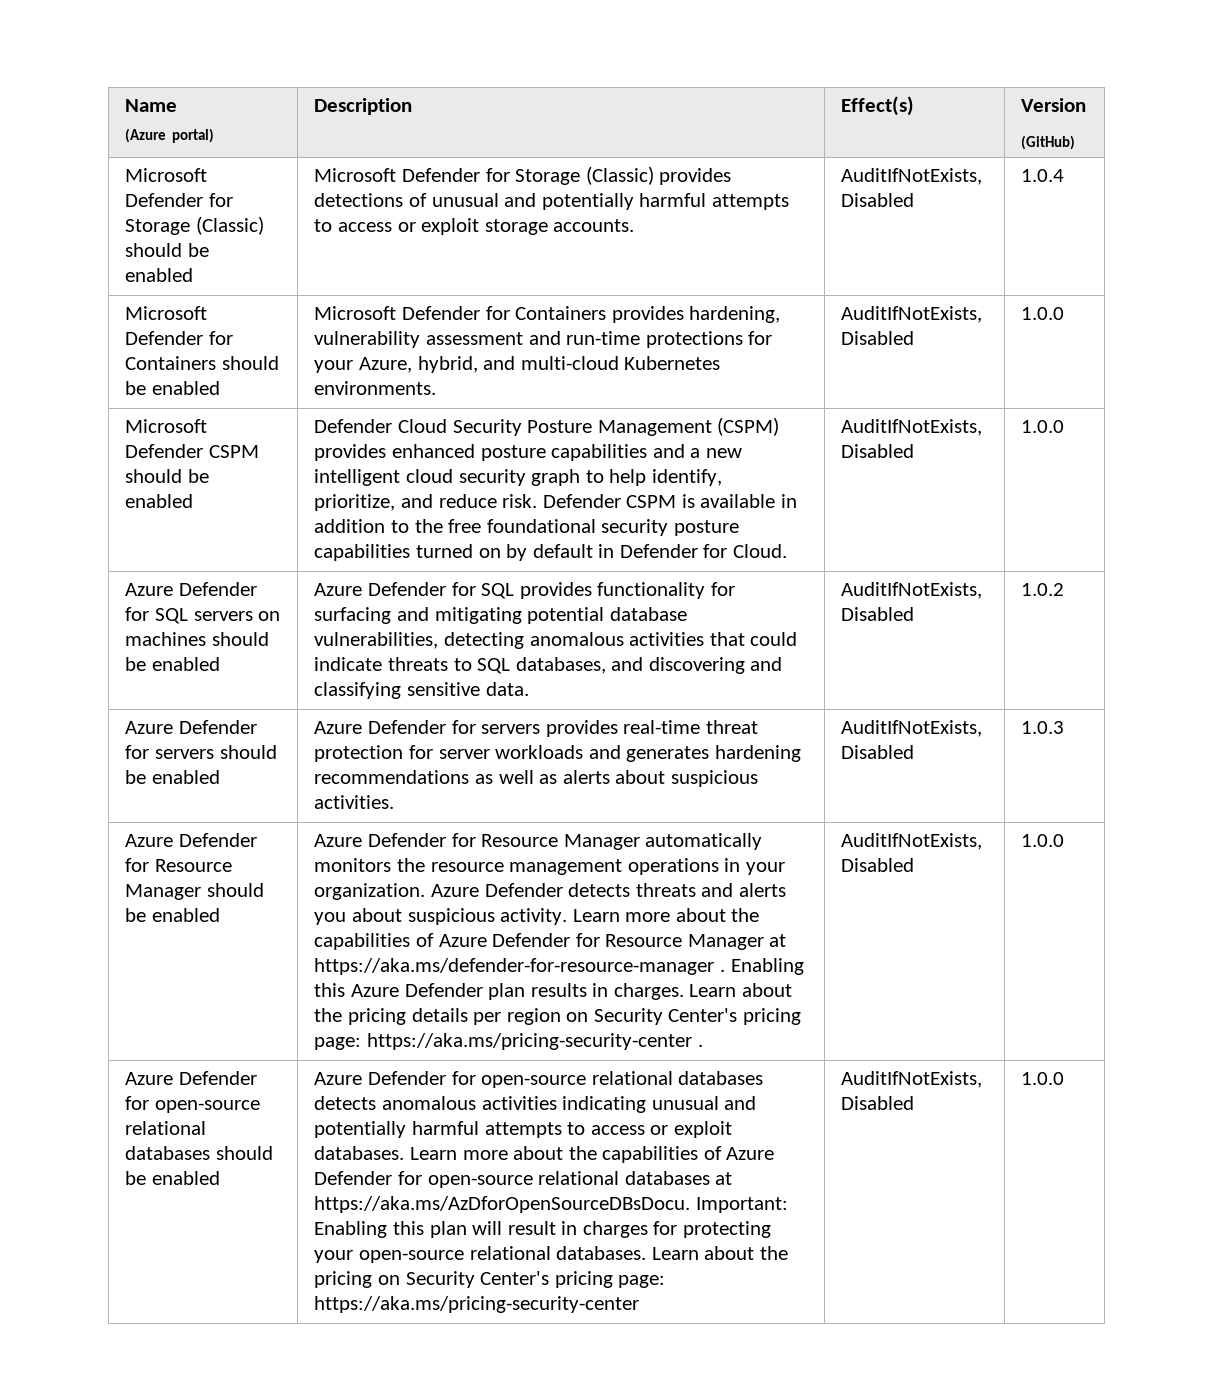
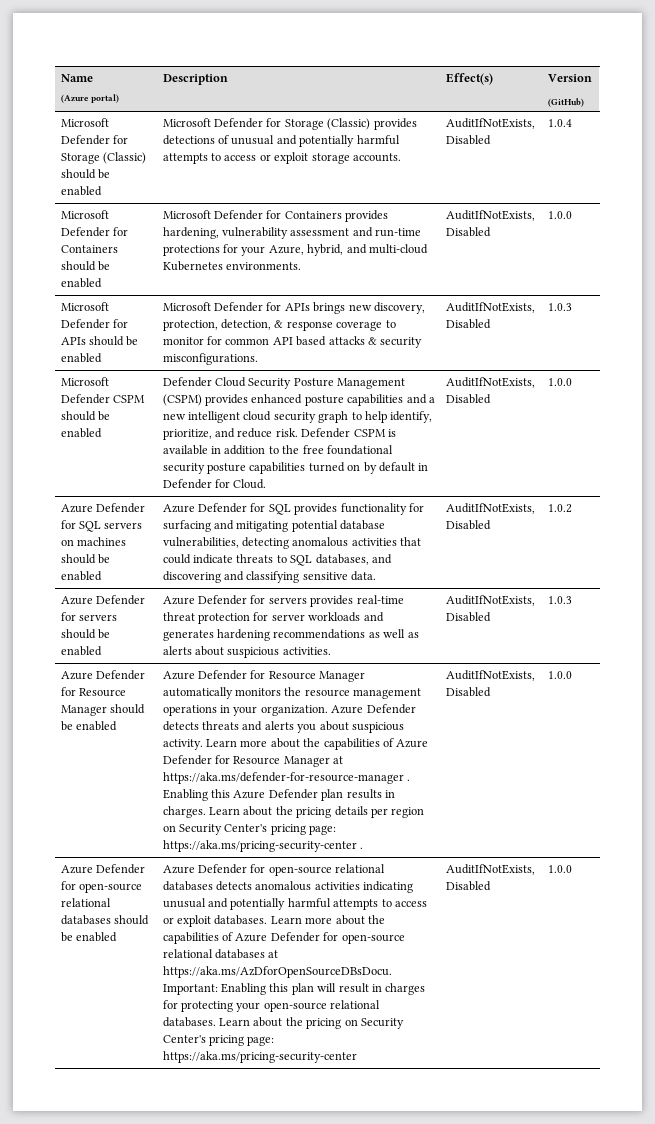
+ Microsoft Defender for APIs should be enabled | Microsoft Defender for APIs brings new discovery, protection, detection, & response coverage to monitor for common API based attacks & security misconfigurations. | AuditIfNotExists, Disabled | 1.0.3

